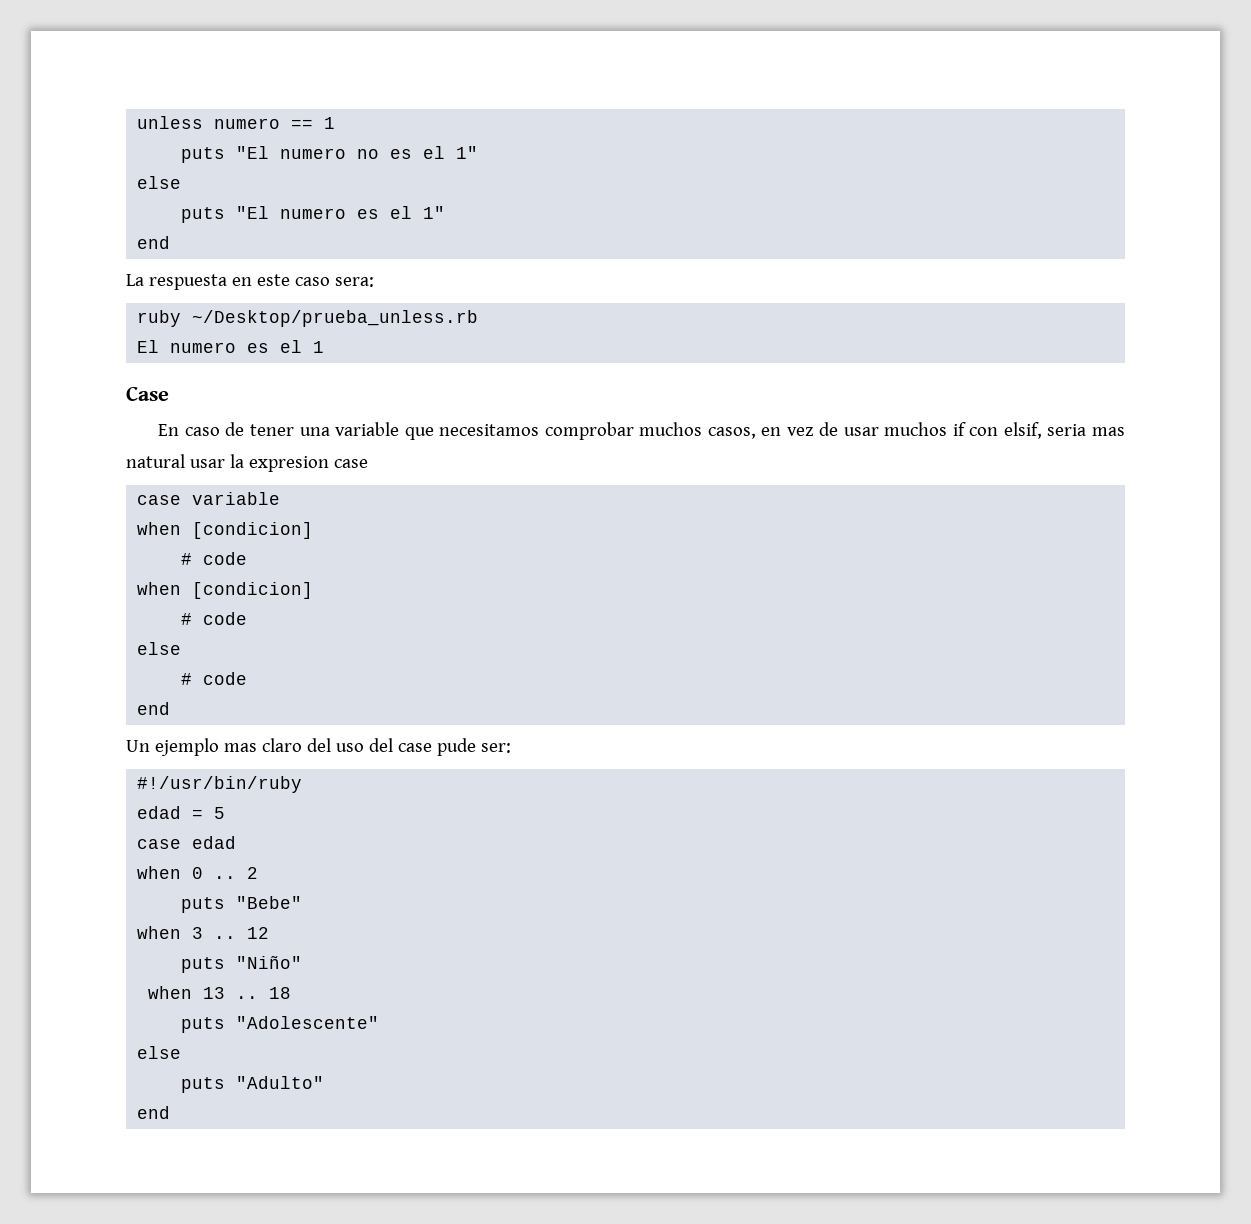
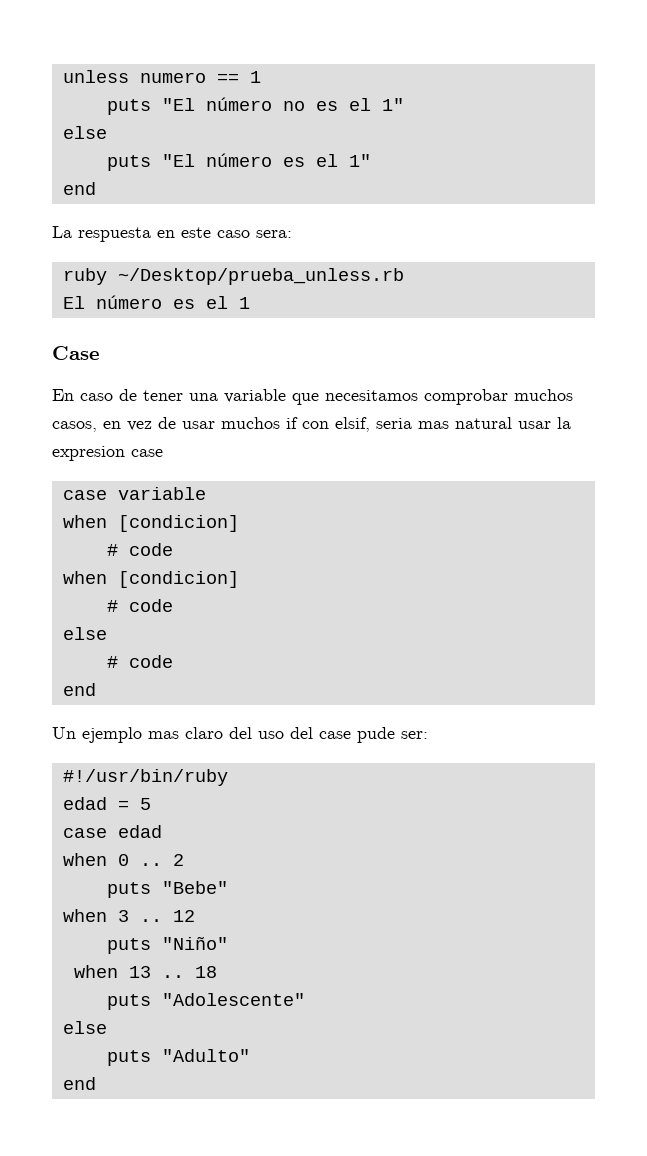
- puts "El numero no es el 1"
+ puts "El número no es el 1"
- puts "El numero es el 1"
+ puts "El número es el 1"
- El numero es el 1
+ El número es el 1

